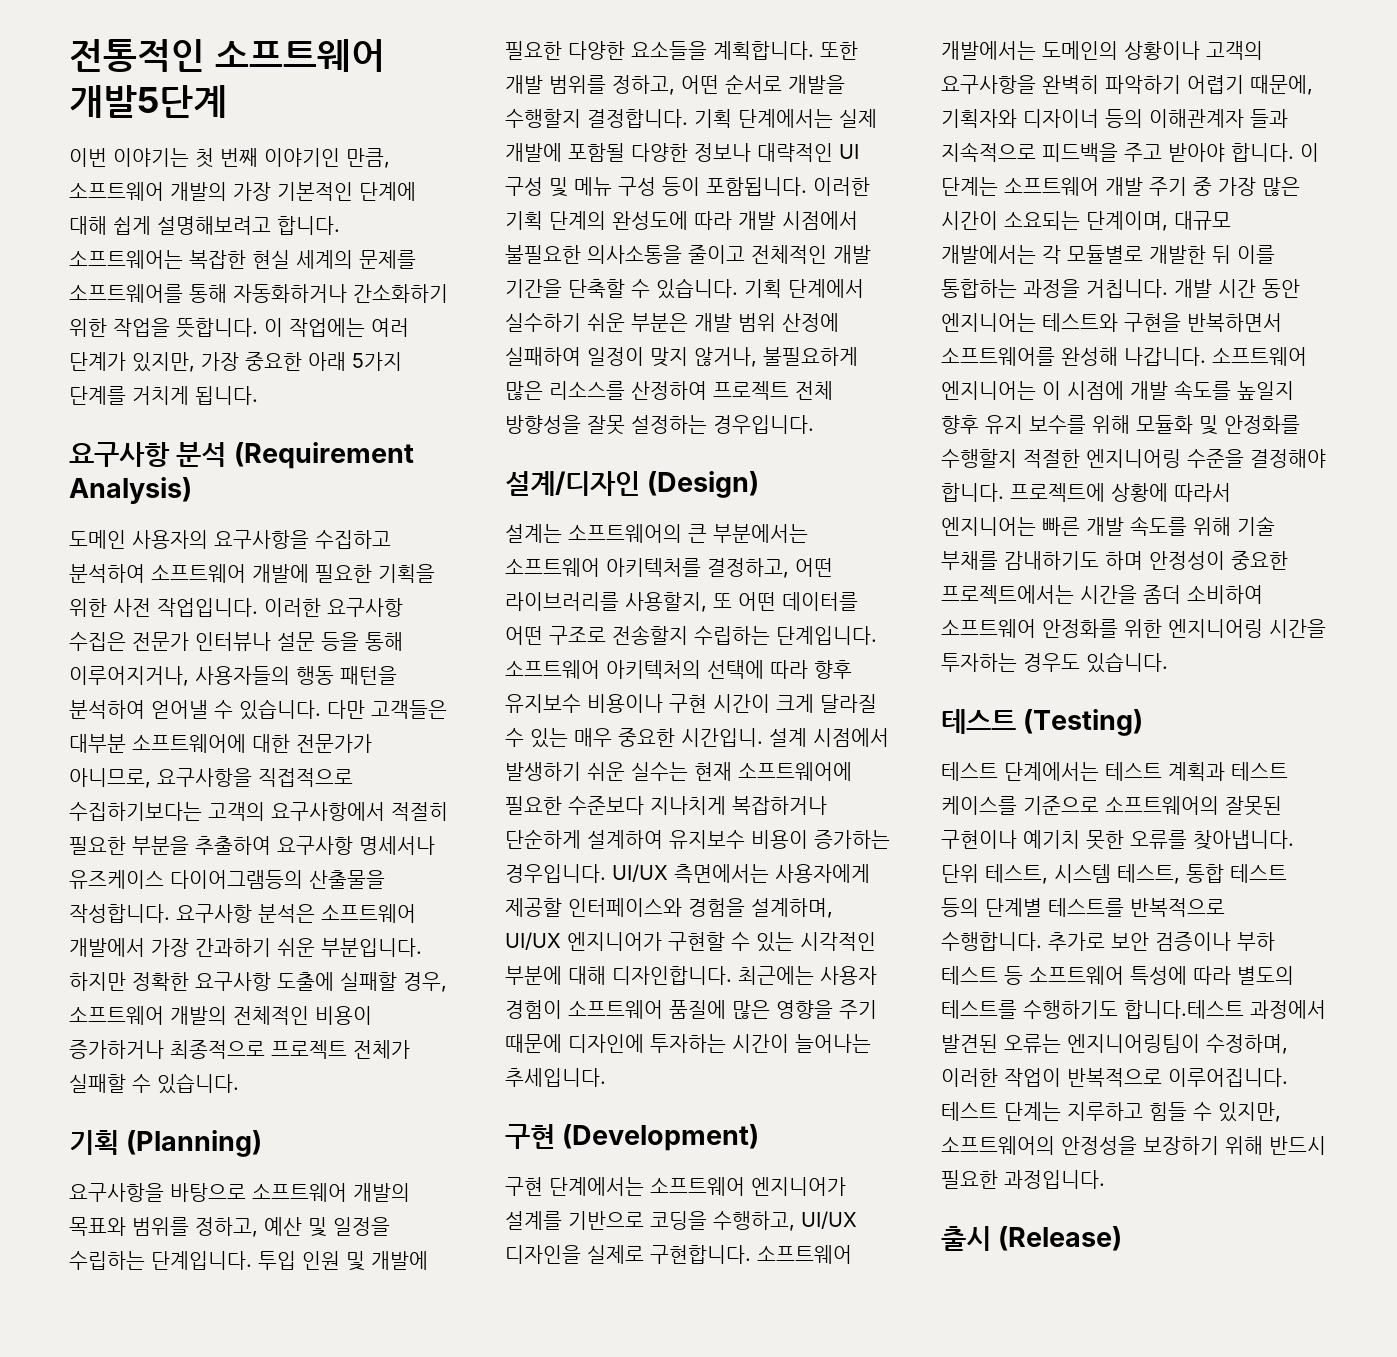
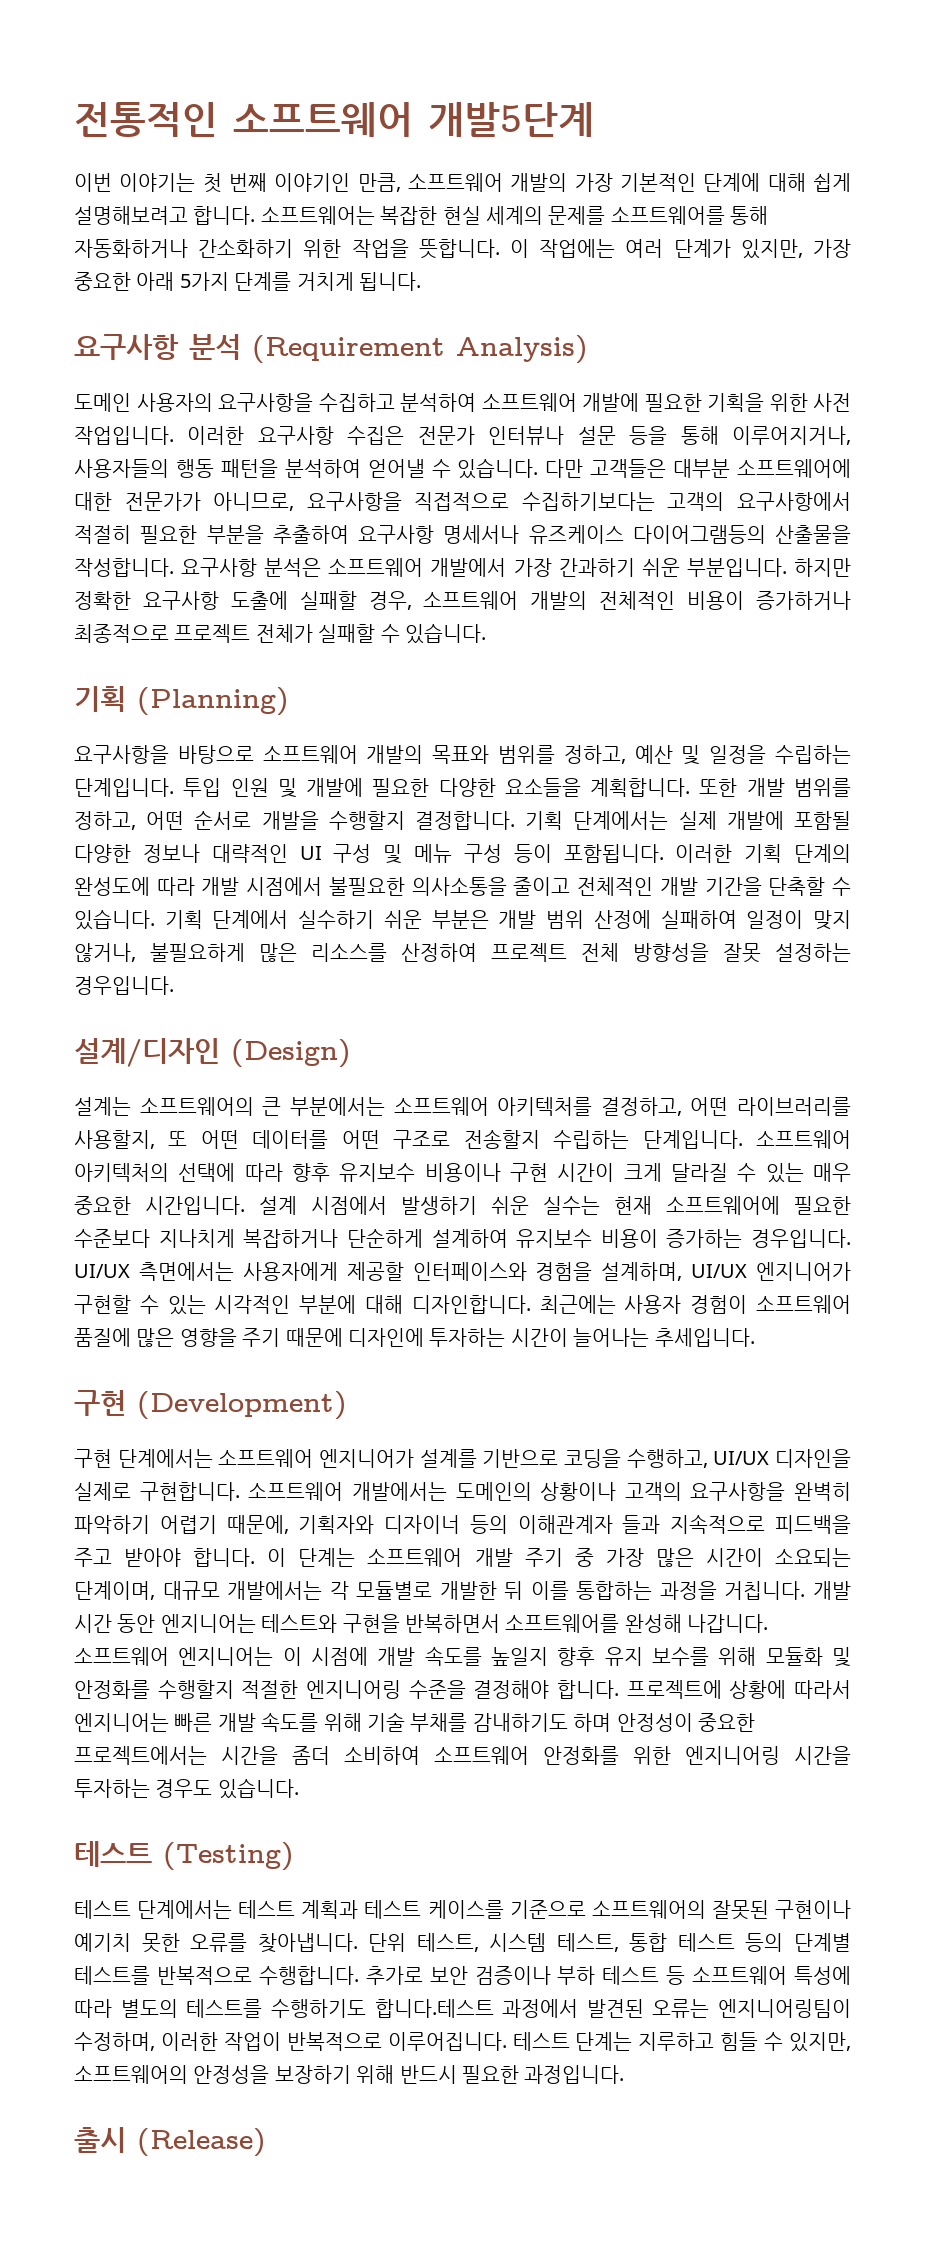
- 소프트웨어 아키텍처의 선택에 따라 향후 유지보수 비용이나 구현 시간이 크게 달라질 수 있는 매우 중요한 시간입니.
+ 소프트웨어 아키텍처의 선택에 따라 향후 유지보수 비용이나 구현 시간이 크게 달라질 수 있는 매우 중요한 시간입니다.

